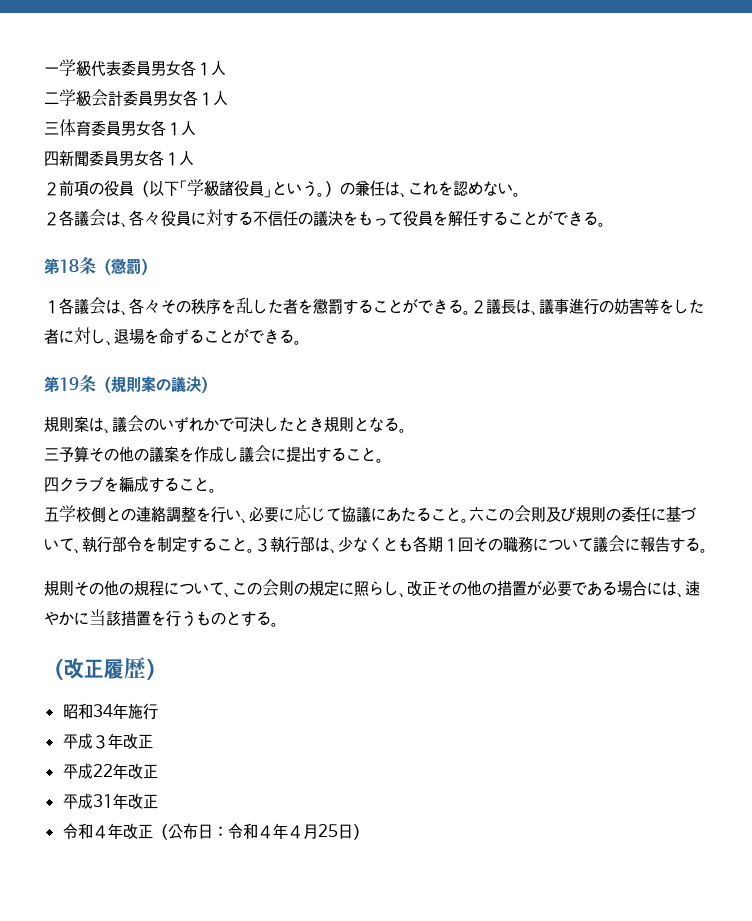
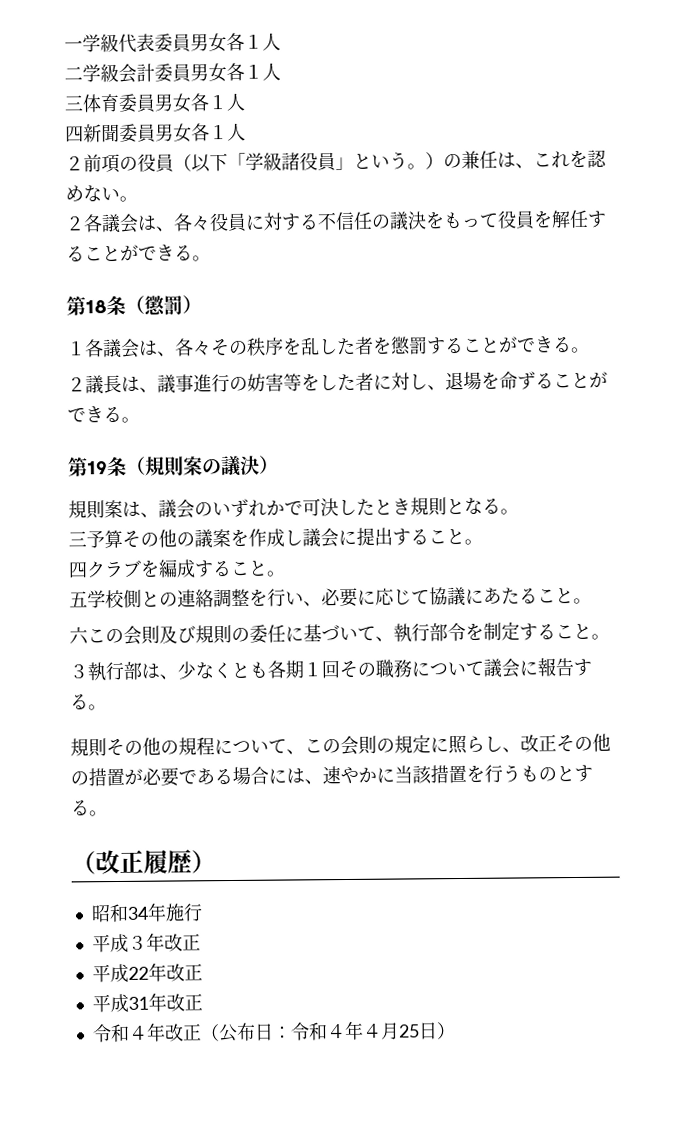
- １各議会は、各々その秩序を乱した者を懲罰することができる。２議長は、議事進行の妨害等をした者に対し、退場を命ずることができる。
+ １各議会は、各々その秩序を乱した者を懲罰することができる。
+ ２議長は、議事進行の妨害等をした者に対し、退場を命ずることができる。
- 五学校側との連絡調整を行い、必要に応じて協議にあたること。六この会則及び規則の委任に基づいて、執行部令を制定すること。３執行部は、少なくとも各期１回その職務について議会に報告する。
+ 五学校側との連絡調整を行い、必要に応じて協議にあたること。
+ 六この会則及び規則の委任に基づいて、執行部令を制定すること。
+ ３執行部は、少なくとも各期１回その職務について議会に報告する。

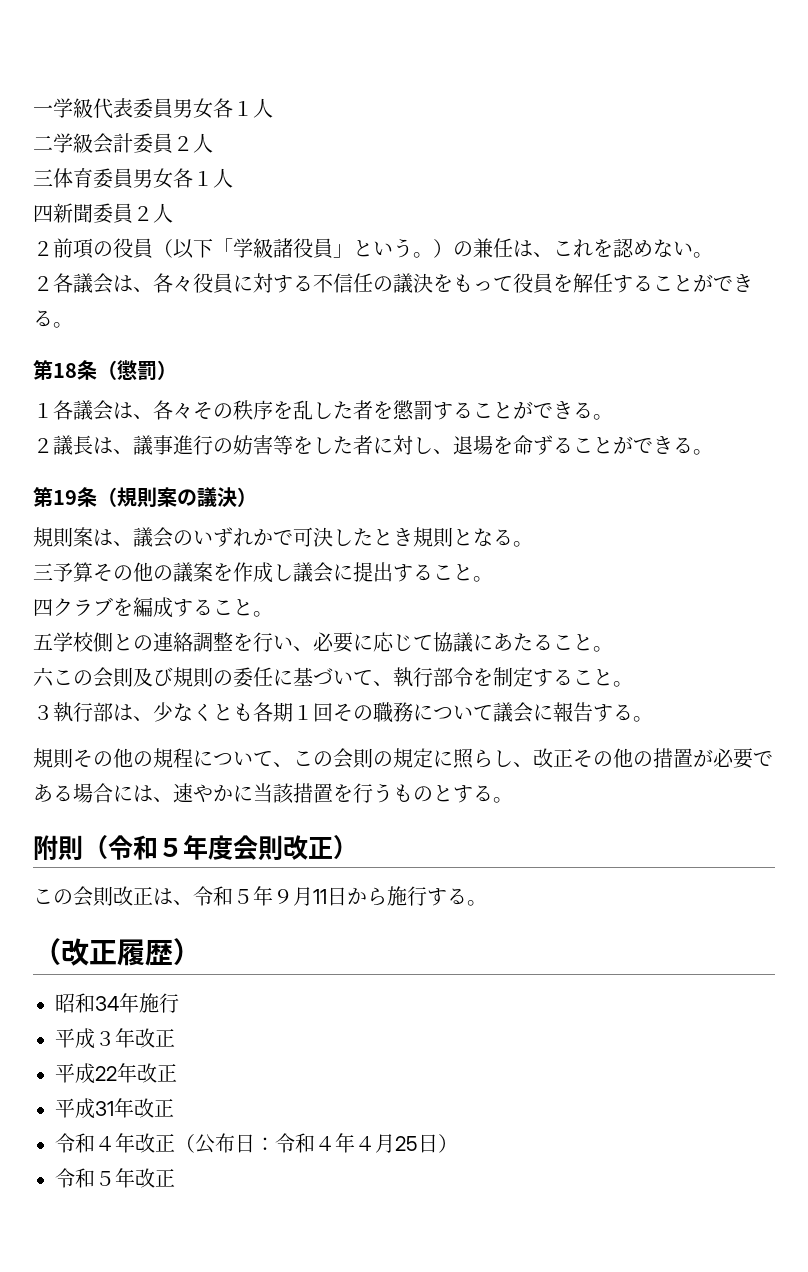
- 二学級会計委員男女各１人
+ 二学級会計委員２人
- 四新聞委員男女各１人
+ 四新聞委員２人
+ 附則（令和５年度会則改正）
+ この会則改正は、令和５年９月11日から施行する。
+ 令和５年改正

